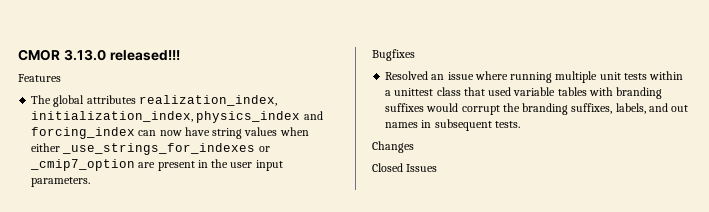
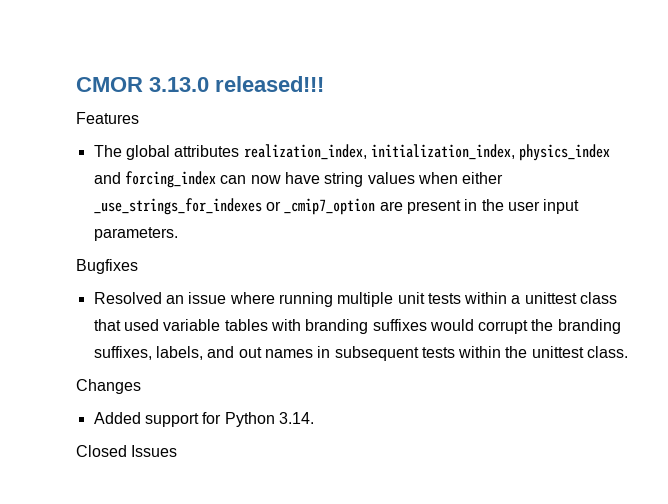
- Resolved an issue where running multiple unit tests within a unittest class that used variable tables with branding suffixes would corrupt the branding suffixes, labels, and out names in subsequent tests.
+ Resolved an issue where running multiple unit tests within a unittest class that used variable tables with branding suffixes would corrupt the branding suffixes, labels, and out names in subsequent tests within the unittest class.
  Changes
+ Added support for Python 3.14.

